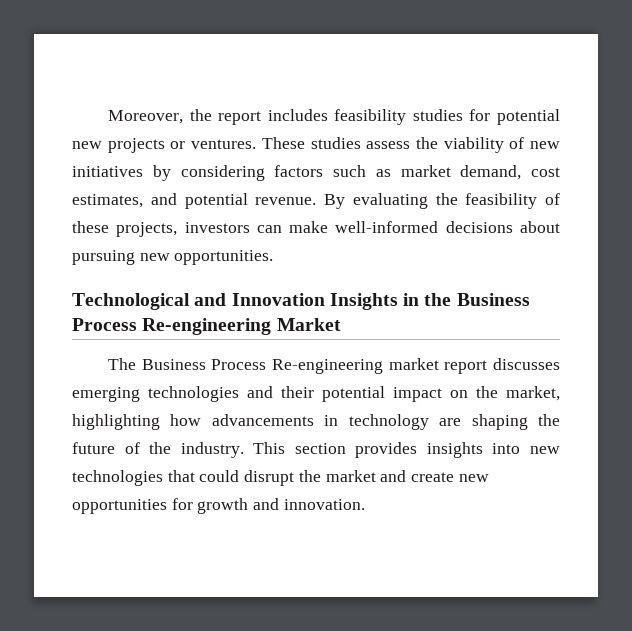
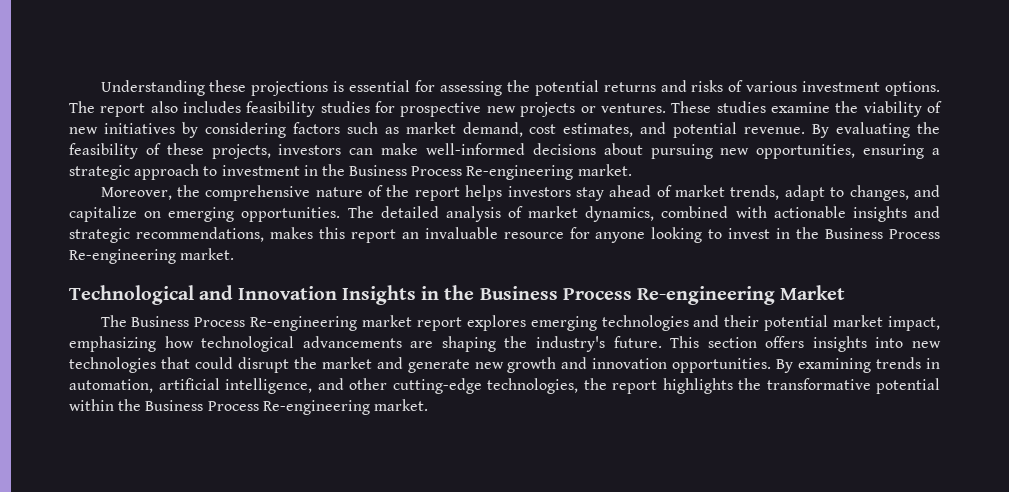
- Moreover, the report includes feasibility studies for potential new projects or ventures.
+ Understanding these projections is essential for assessing the potential returns and risks of various investment options. The report also includes feasibility studies for prospective new projects or ventures.
- These studies assess the viability of new initiatives by considering factors such as market demand, cost estimates, and potential revenue.
+ These studies examine the viability of new initiatives by considering factors such as market demand, cost estimates, and potential revenue.
- By evaluating the feasibility of these projects, investors can make well-informed decisions about pursuing new opportunities.
+ By evaluating the feasibility of these projects, investors can make well-informed decisions about pursuing new opportunities, ensuring a strategic approach to investment in the Business Process Re-engineering market.
+ Moreover, the comprehensive nature of the report helps investors stay ahead of market trends, adapt to changes, and capitalize on emerging opportunities. The detailed analysis of market dynamics, combined with actionable insights and strategic recommendations, makes this report an invaluable resource for anyone looking to invest in the Business Process Re-engineering market.
- The Business Process Re-engineering market report discusses emerging technologies and their potential impact on the market, highlighting how advancements in technology are shaping the future of the industry.
+ The Business Process Re-engineering market report explores emerging technologies and their potential market impact, emphasizing how technological advancements are shaping the industry's future.
- This section provides insights into new technologies that could disrupt the market and create new opportunities for growth and innovation.
+ This section offers insights into new technologies that could disrupt the market and generate new growth and innovation opportunities. By examining trends in automation, artificial intelligence, and other cutting-edge technologies, the report highlights the transformative potential within the Business Process Re-engineering market.

